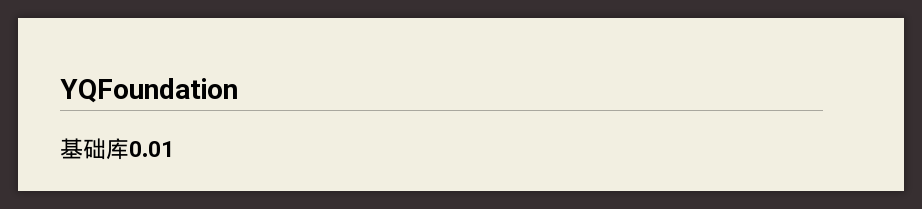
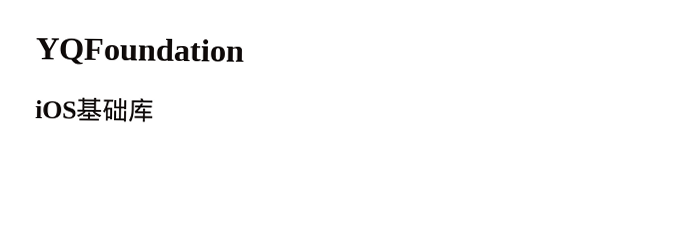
- 基础库0.01
+ iOS基础库

